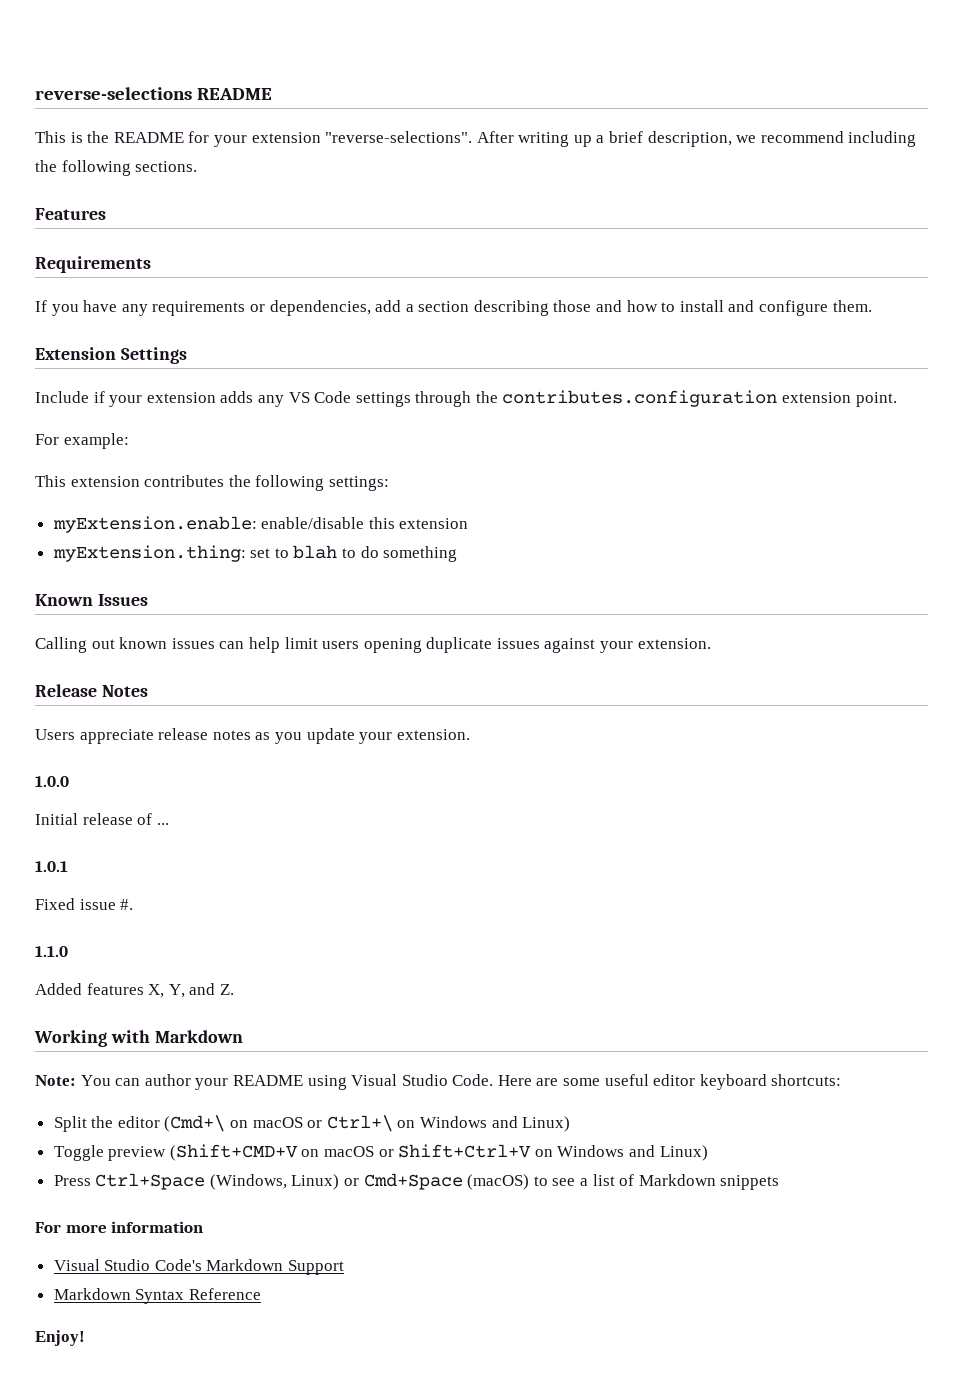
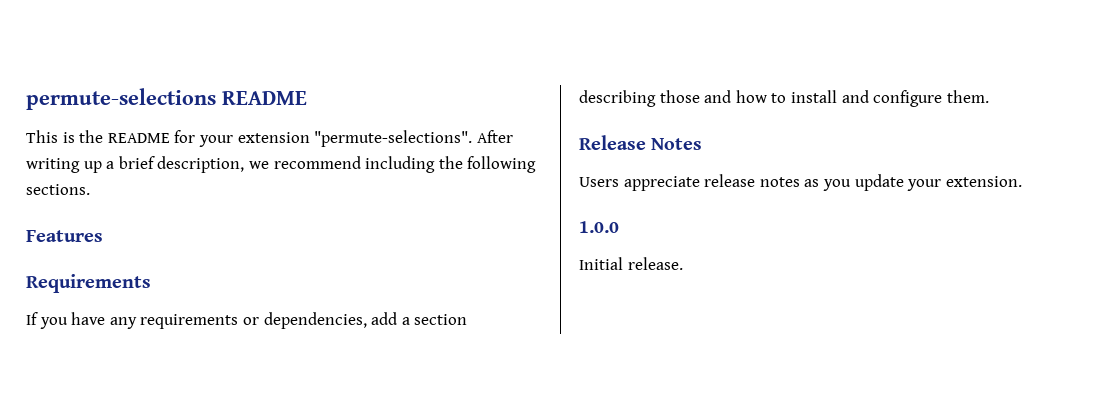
- reverse-selections README
+ permute-selections README
- This is the README for your extension "reverse-selections".
+ This is the README for your extension "permute-selections".
- Extension Settings
- Include if your extension adds any VS Code settings through the contributes.configuration extension point.
- For example:
- This extension contributes the following settings:
- myExtension.enable: enable/disable this extension
- myExtension.thing: set to blah to do something
- Known Issues
- Calling out known issues can help limit users opening duplicate issues against your extension.
- Initial release of ...
- 1.0.1
- Fixed issue #.
- 1.1.0
- Added features X, Y, and Z.
- Working with Markdown
- Note: You can author your README using Visual Studio Code. Here are some useful editor keyboard shortcuts:
- Split the editor (Cmd+\ on macOS or Ctrl+\ on Windows and Linux)
- Toggle preview (Shift+CMD+V on macOS or Shift+Ctrl+V on Windows and Linux)
- Press Ctrl+Space (Windows, Linux) or Cmd+Space (macOS) to see a list of Markdown snippets
- For more information
- Visual Studio Code's Markdown Support
- Markdown Syntax Reference
- Enjoy!
+ Initial release.

